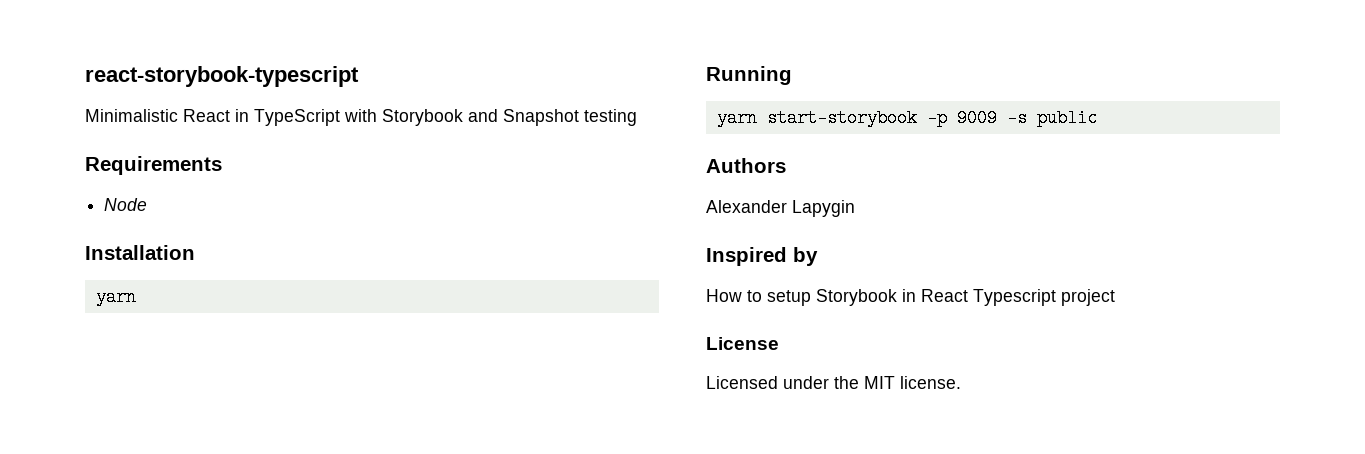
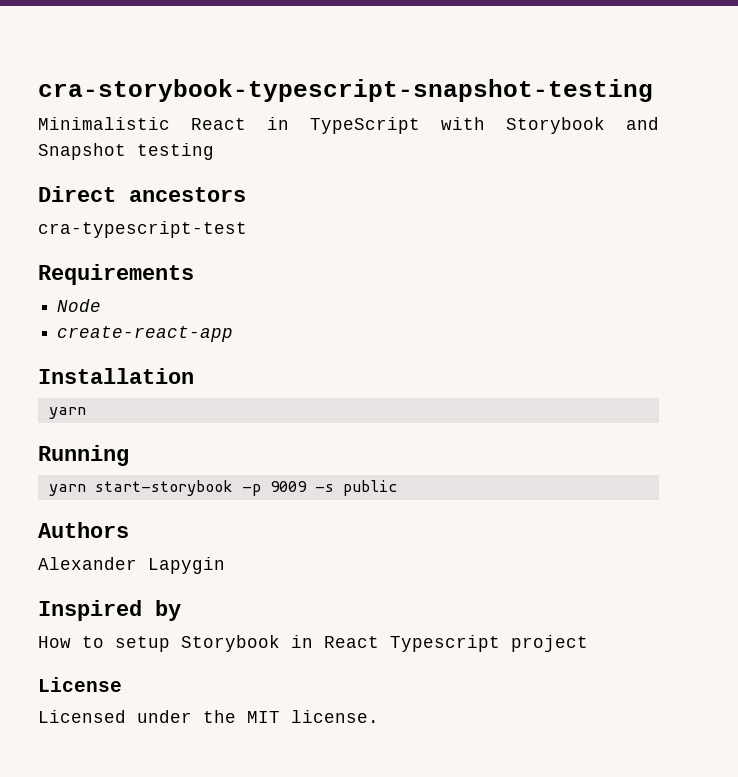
- react-storybook-typescript
+ cra-storybook-typescript-snapshot-testing
+ Direct ancestors
+ cra-typescript-test
+ create-react-app

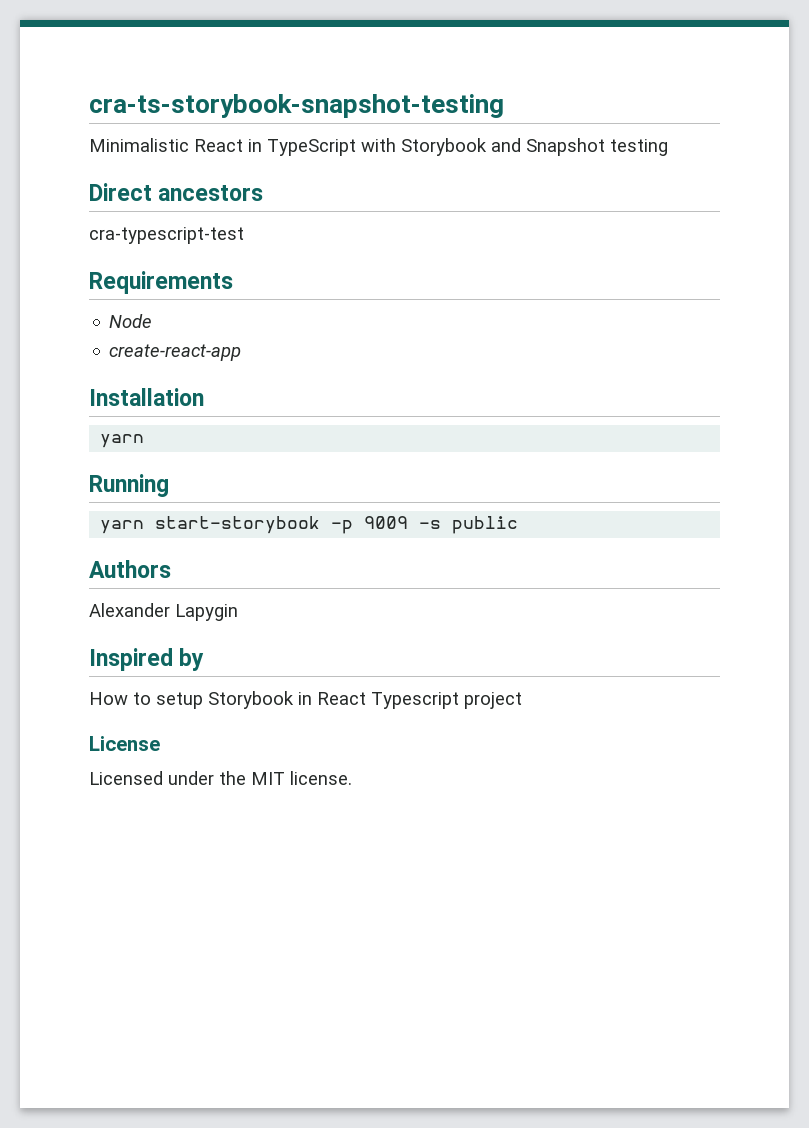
- cra-storybook-typescript-snapshot-testing
+ cra-ts-storybook-snapshot-testing

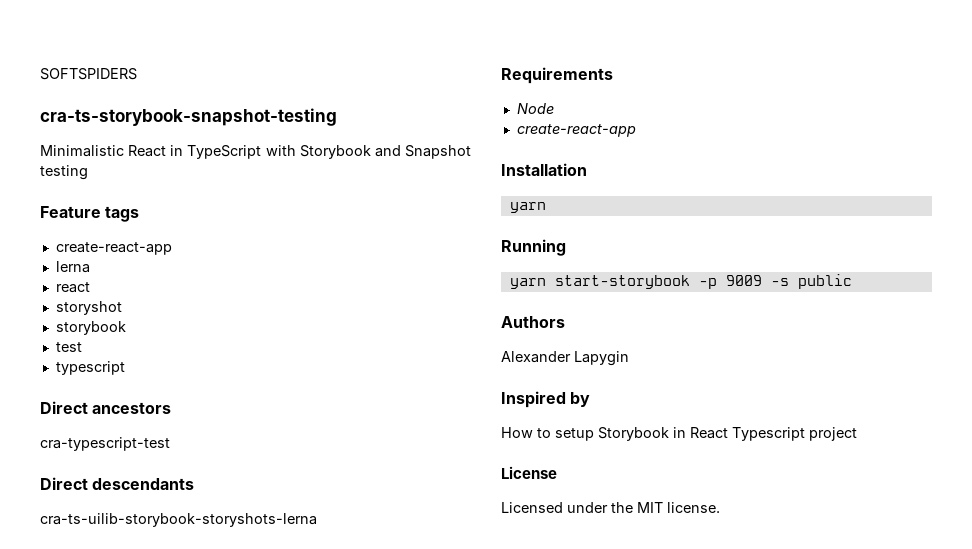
+ SOFTSPIDERS
+ Feature tags
+ create-react-app
+ lerna
+ react
+ storyshot
+ storybook
+ test
+ typescript
+ Direct descendants
+ cra-ts-uilib-storybook-storyshots-lerna

